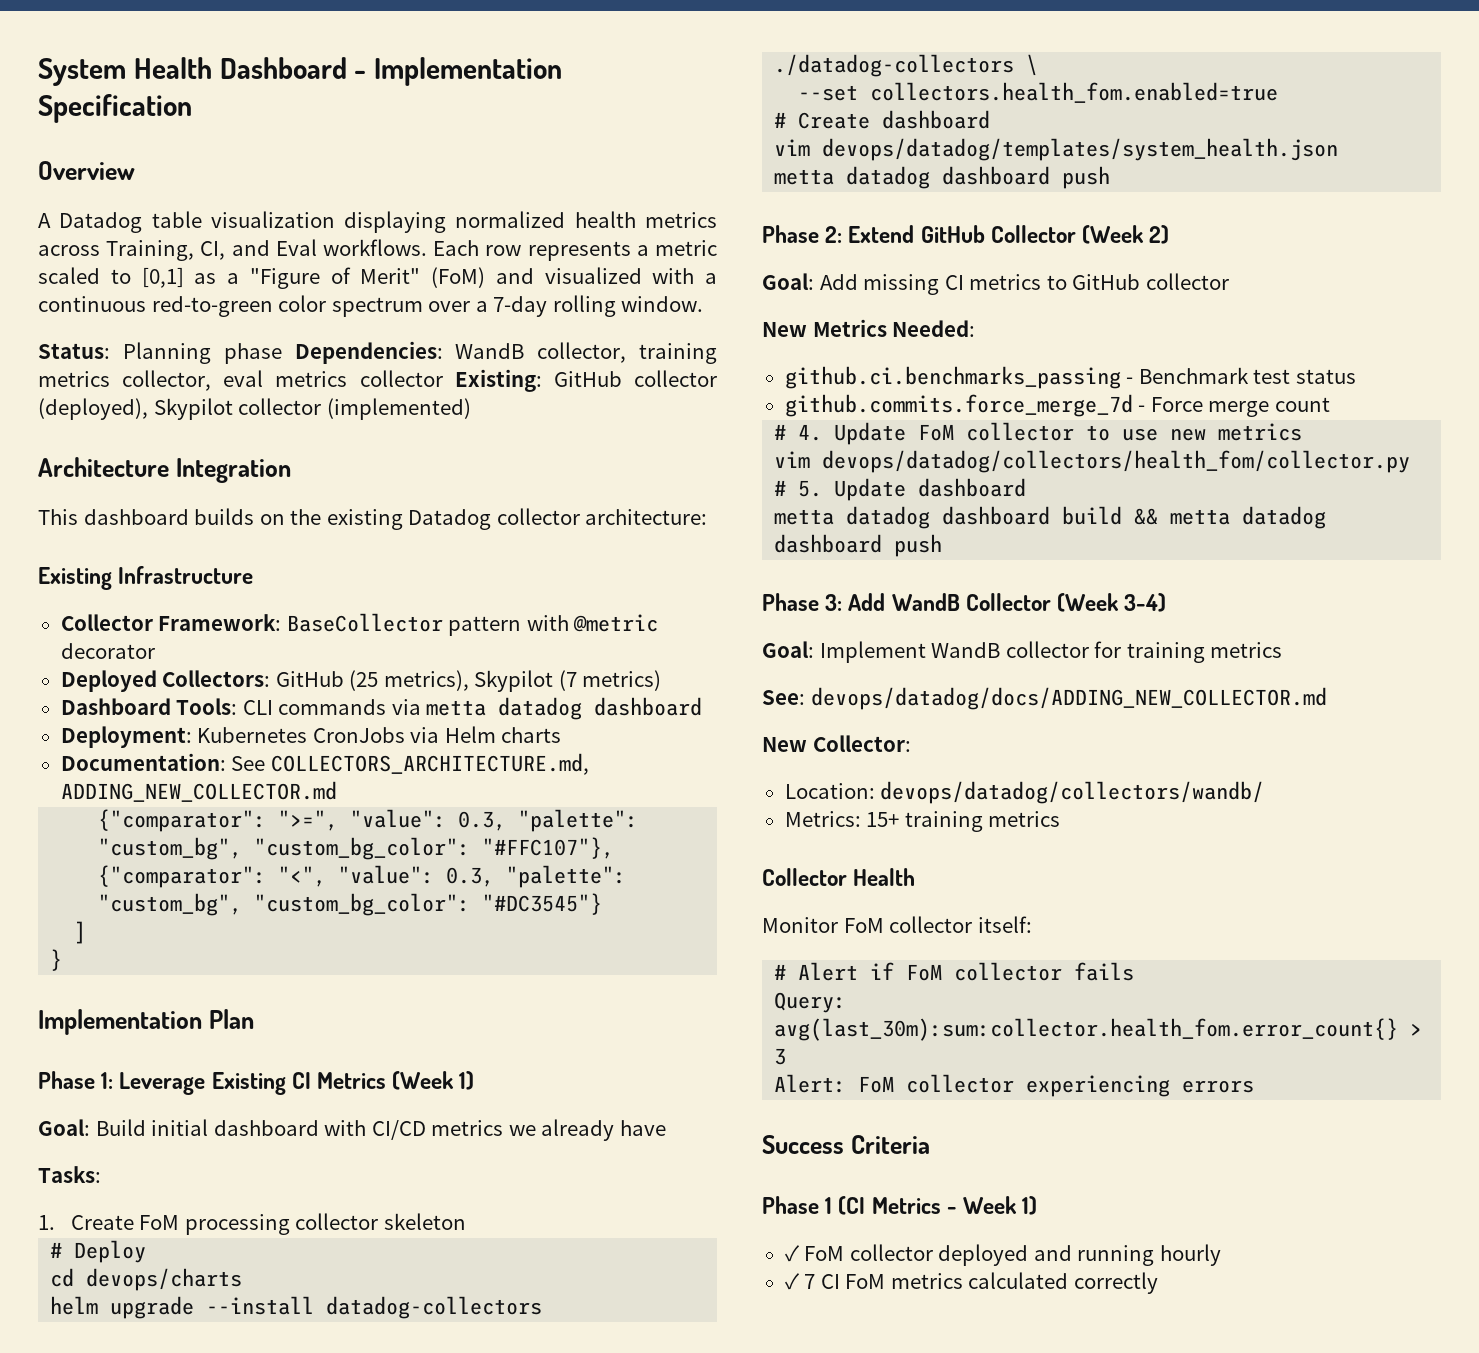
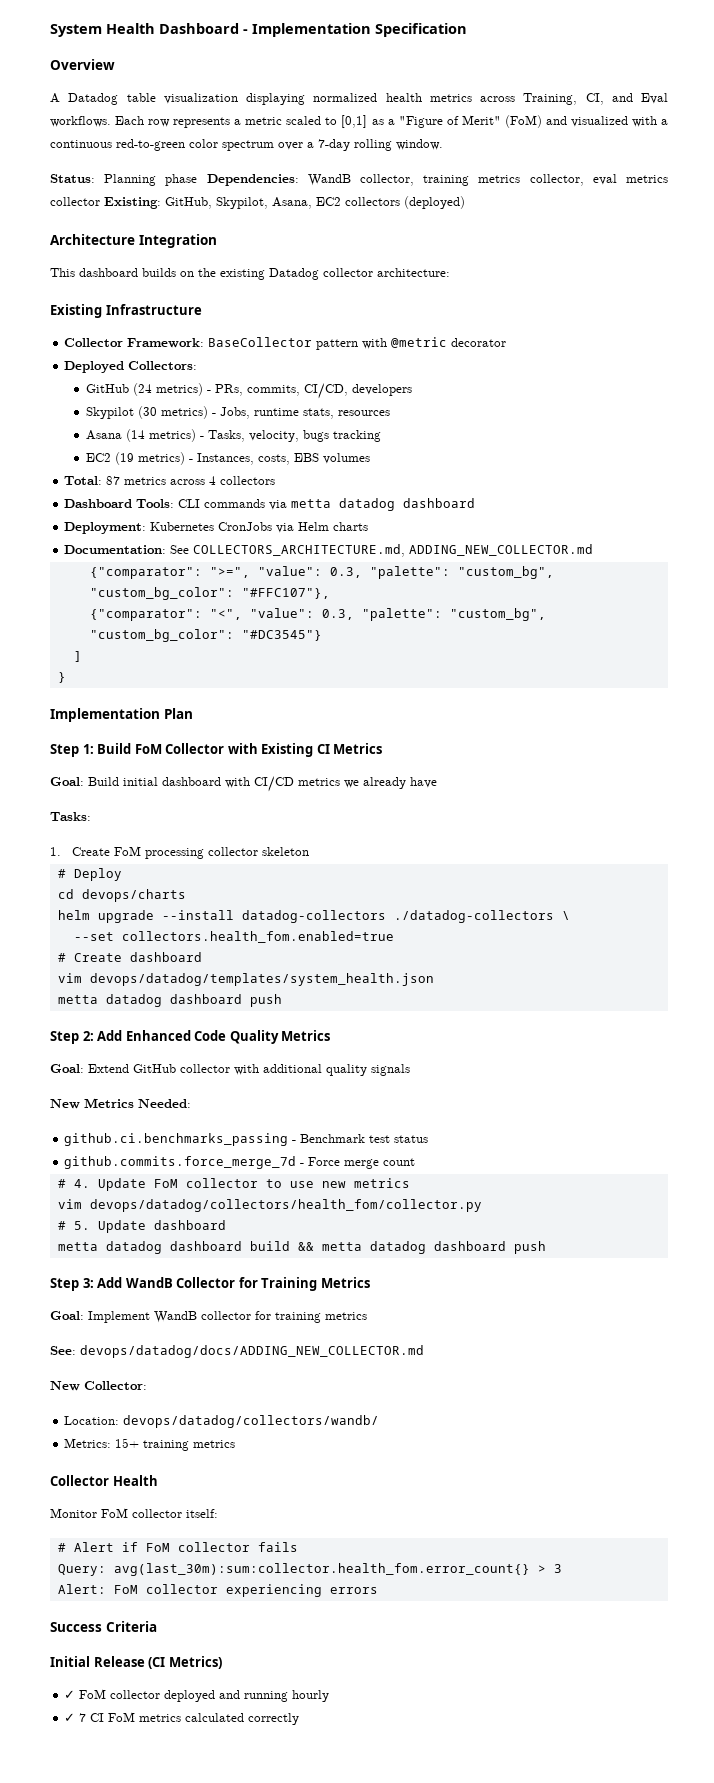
- Status: Planning phase Dependencies: WandB collector, training metrics collector, eval metrics collector Existing: GitHub collector (deployed), Skypilot collector (implemented)
+ Status: Planning phase Dependencies: WandB collector, training metrics collector, eval metrics collector Existing: GitHub, Skypilot, Asana, EC2 collectors (deployed)
- Deployed Collectors: GitHub (25 metrics), Skypilot (7 metrics)
+ Deployed Collectors:
+ GitHub (24 metrics) - PRs, commits, CI/CD, developers
+ Skypilot (30 metrics) - Jobs, runtime stats, resources
+ Asana (14 metrics) - Tasks, velocity, bugs tracking
+ EC2 (19 metrics) - Instances, costs, EBS volumes
+ Total: 87 metrics across 4 collectors
- Phase 1: Leverage Existing CI Metrics (Week 1)
+ Step 1: Build FoM Collector with Existing CI Metrics
- Phase 2: Extend GitHub Collector (Week 2)
- Goal: Add missing CI metrics to GitHub collector
+ Step 2: Add Enhanced Code Quality Metrics
+ Goal: Extend GitHub collector with additional quality signals
- Phase 3: Add WandB Collector (Week 3-4)
+ Step 3: Add WandB Collector for Training Metrics
- Phase 1 (CI Metrics - Week 1)
+ Initial Release (CI Metrics)

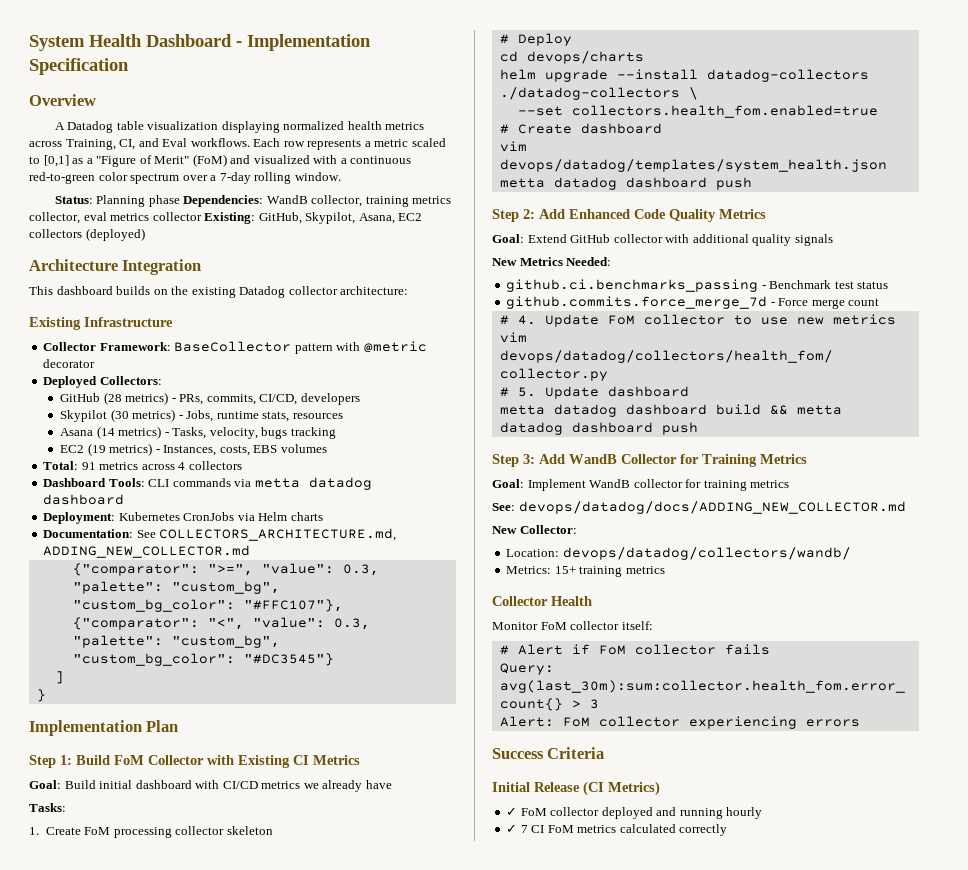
- GitHub (24 metrics) - PRs, commits, CI/CD, developers
+ GitHub (28 metrics) - PRs, commits, CI/CD, developers
- Total: 87 metrics across 4 collectors
+ Total: 91 metrics across 4 collectors

